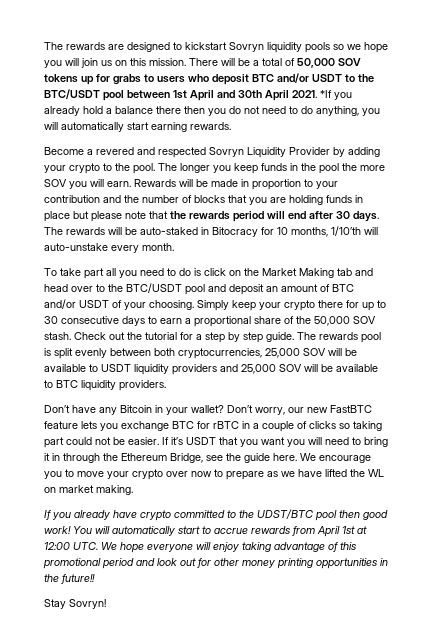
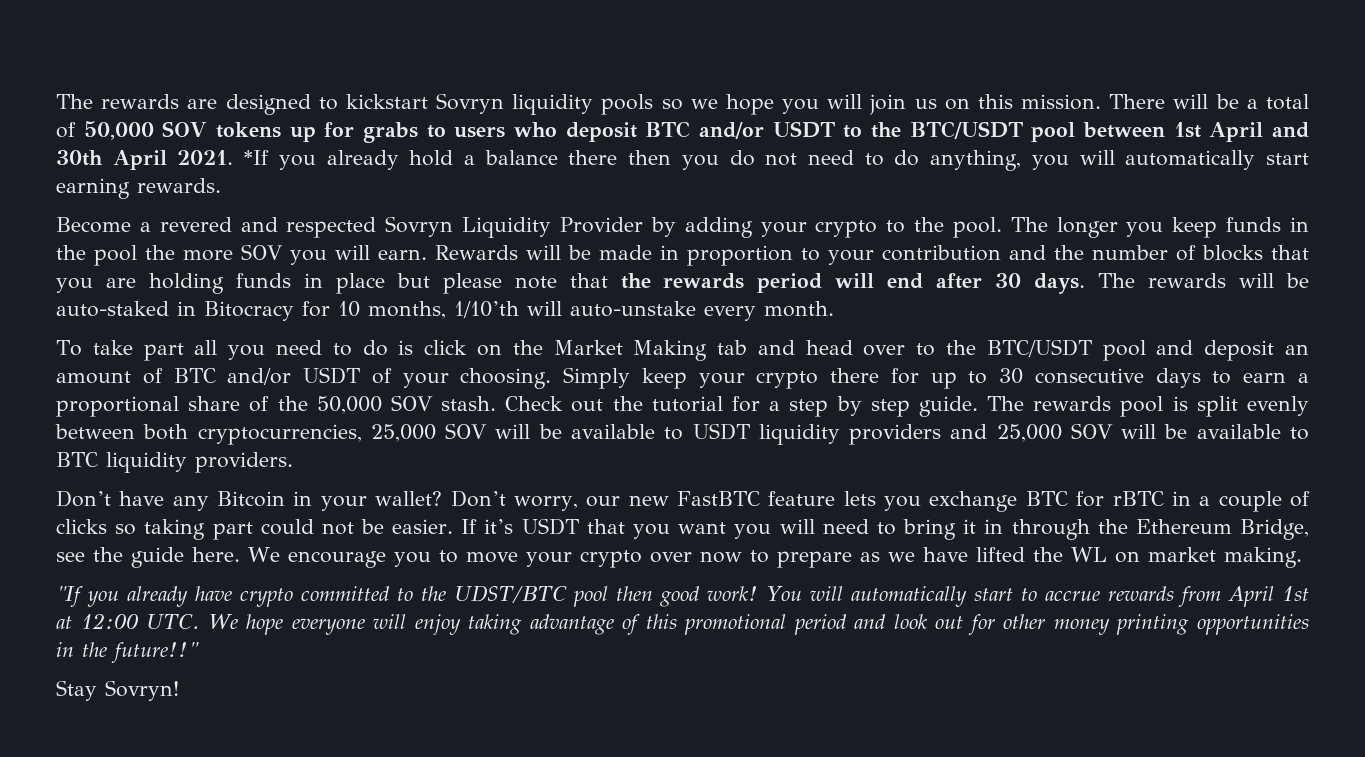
- If you already have crypto committed to the UDST/BTC pool then good work!
+ "If you already have crypto committed to the UDST/BTC pool then good work!
- You will automatically start to accrue rewards from April 1st at 12:00 UTC. We hope everyone will enjoy taking advantage of this promotional period and look out for other money printing opportunities in the future!!
+ You will automatically start to accrue rewards from April 1st at 12:00 UTC. We hope everyone will enjoy taking advantage of this promotional period and look out for other money printing opportunities in the future!!"

